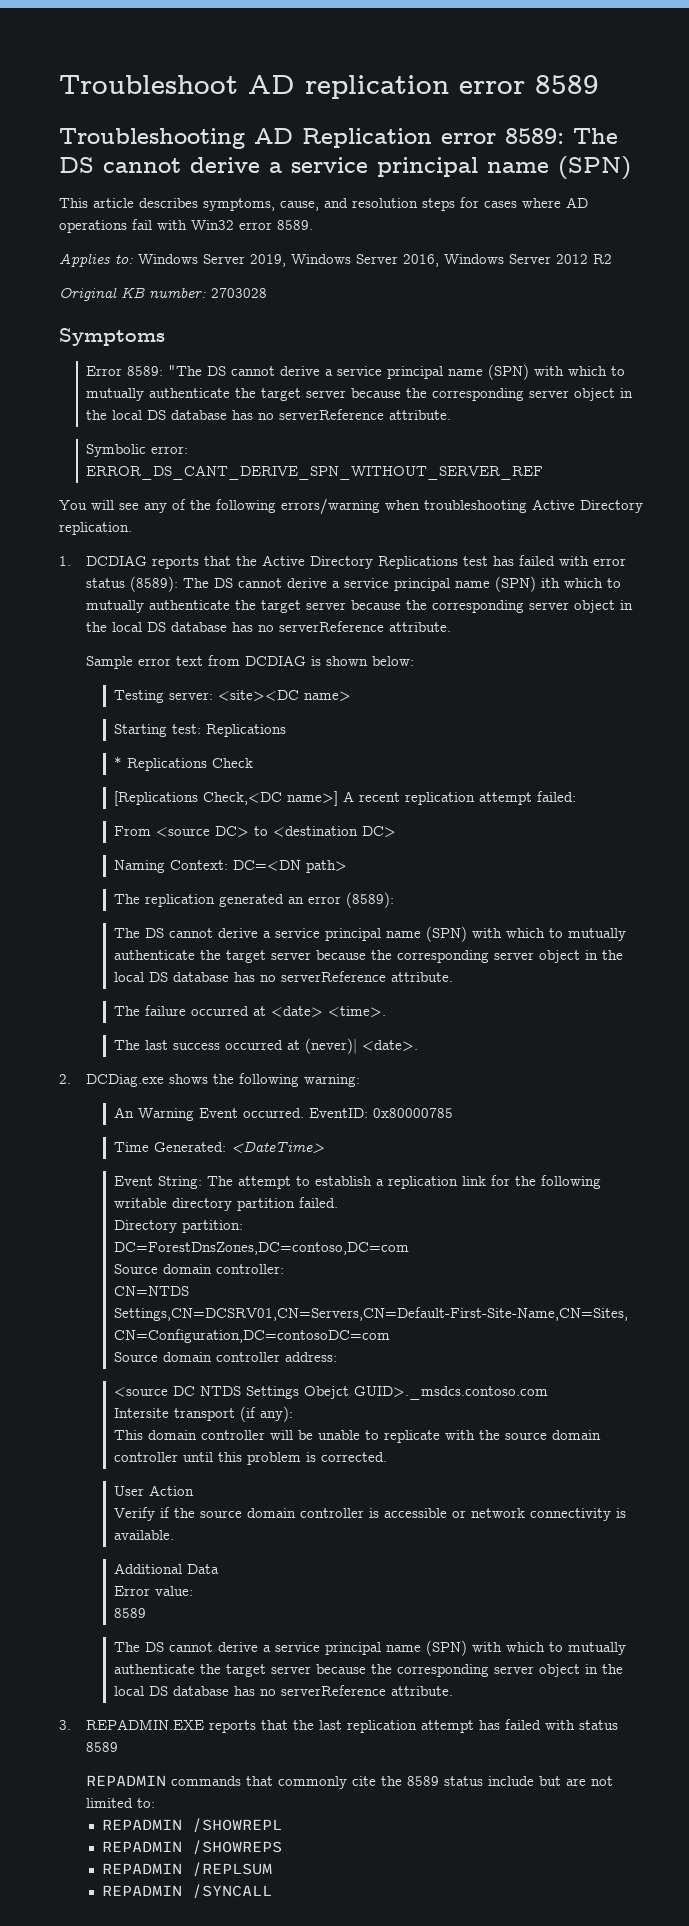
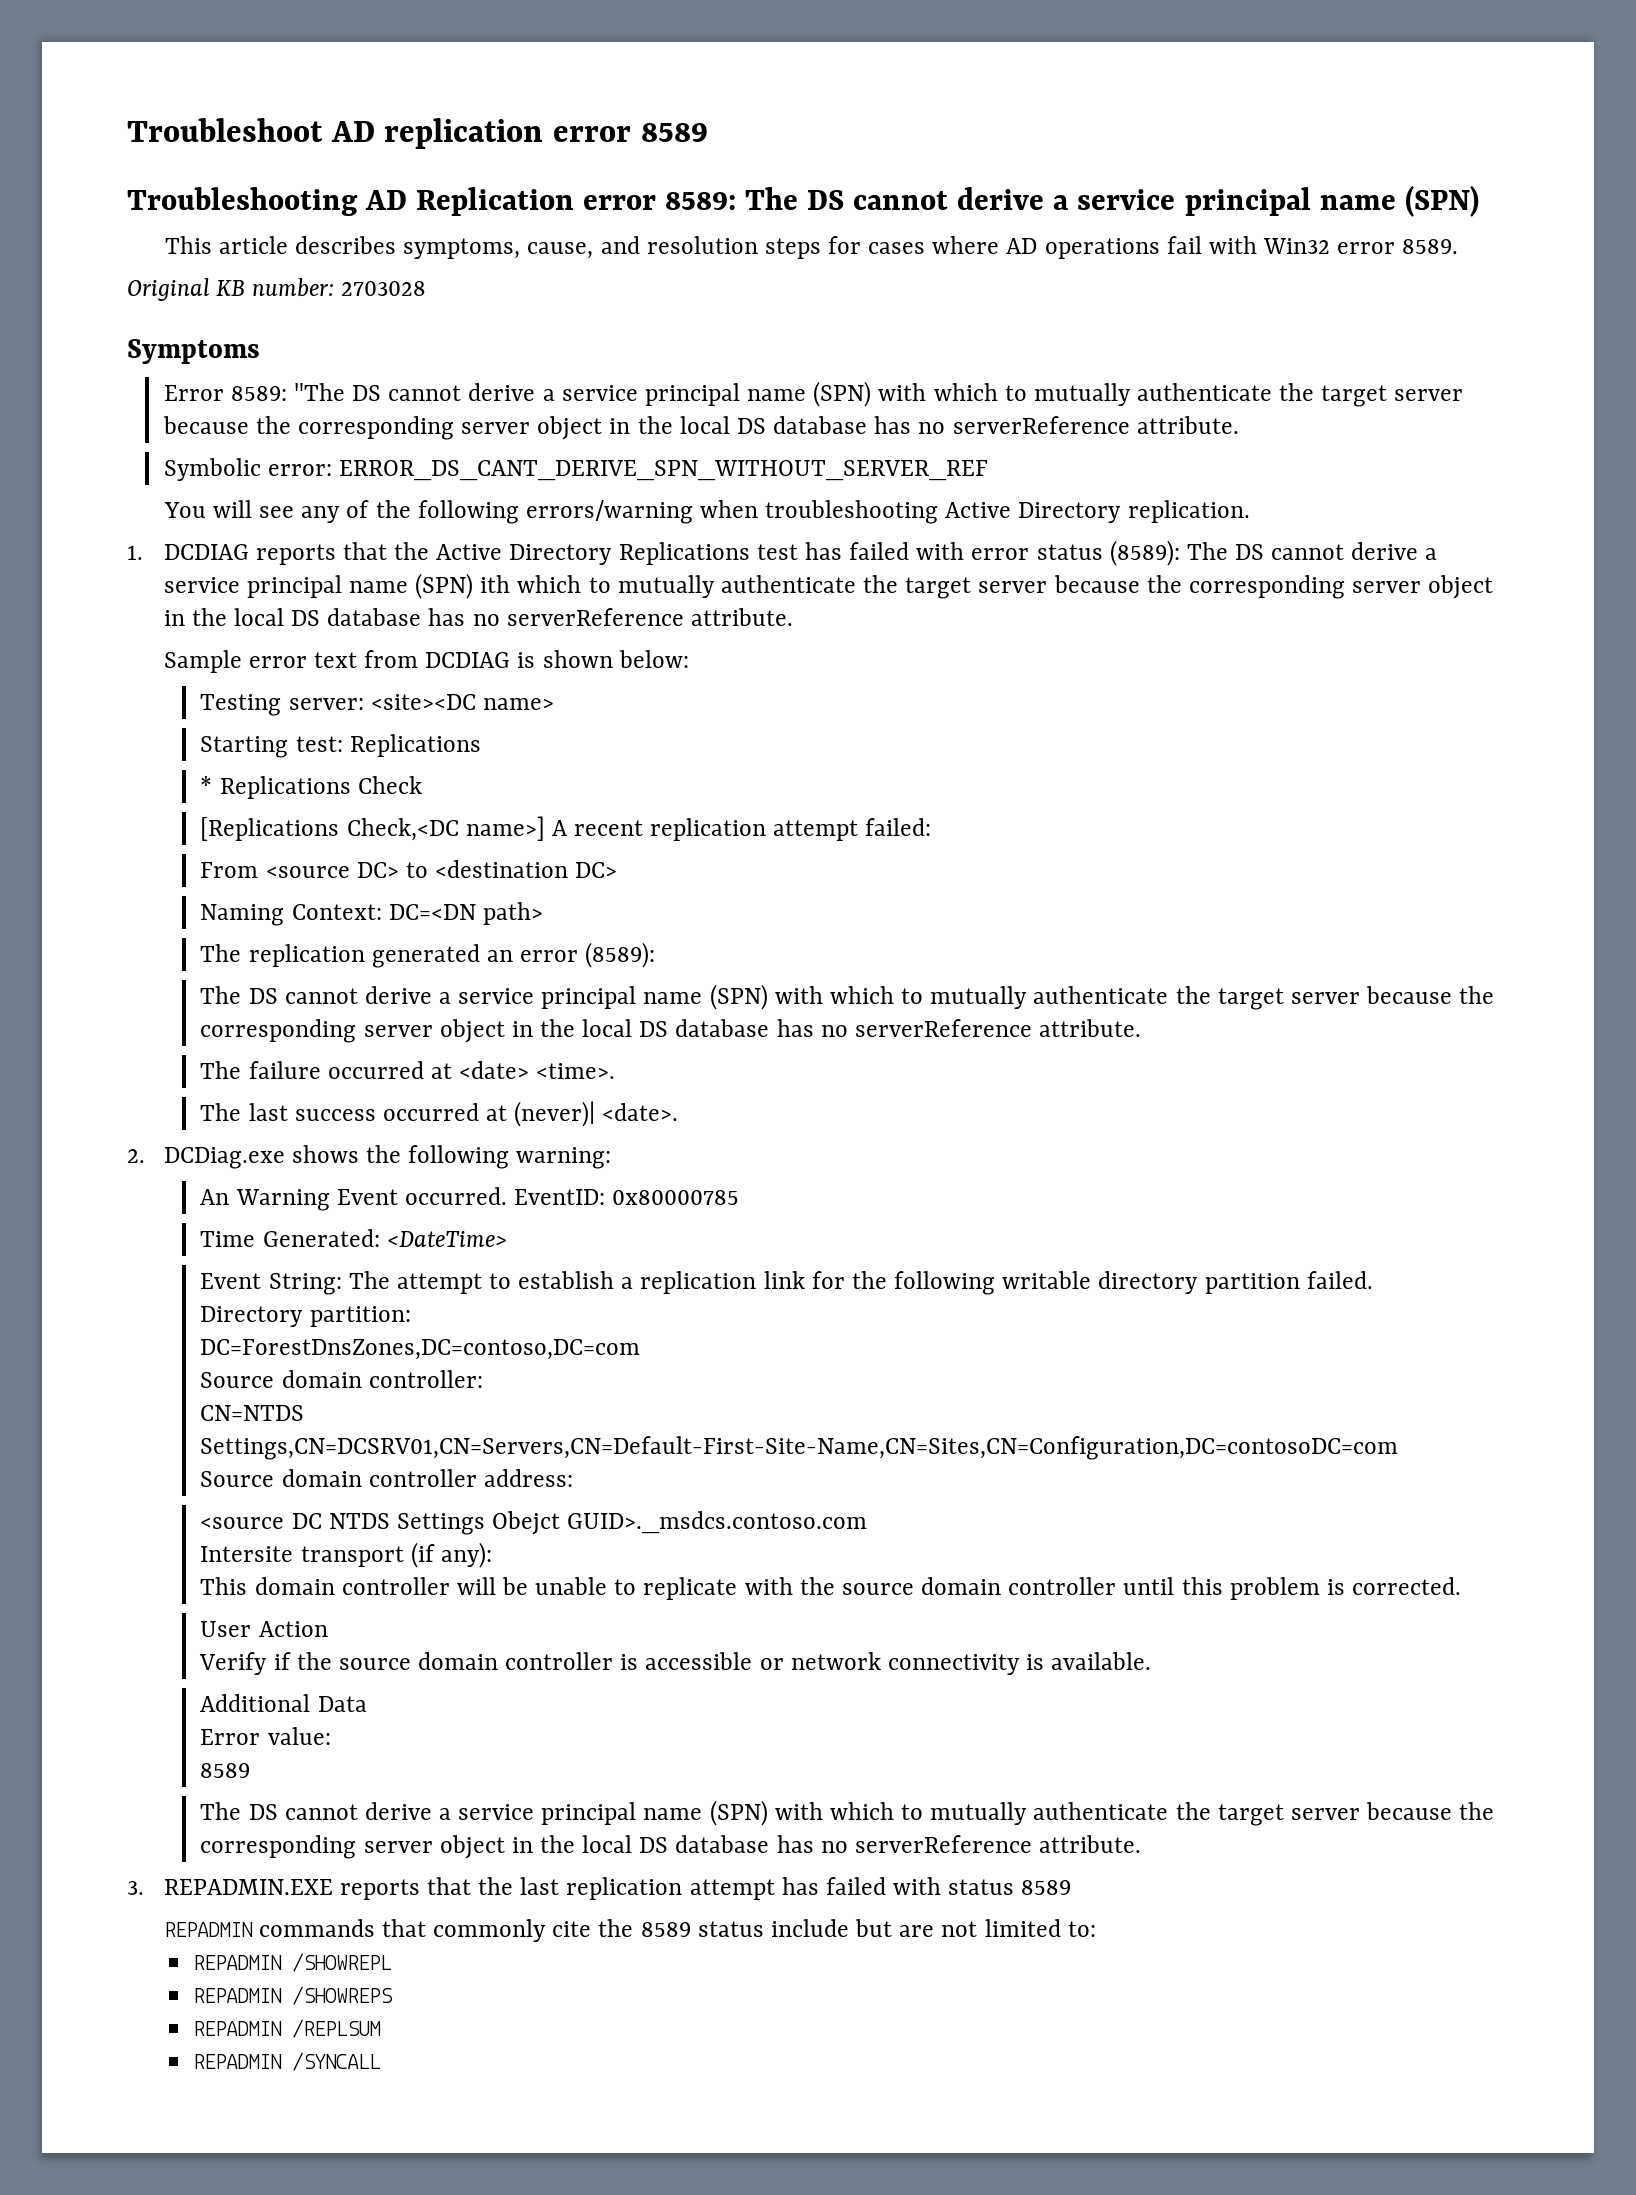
- Applies to: Windows Server 2019, Windows Server 2016, Windows Server 2012 R2

